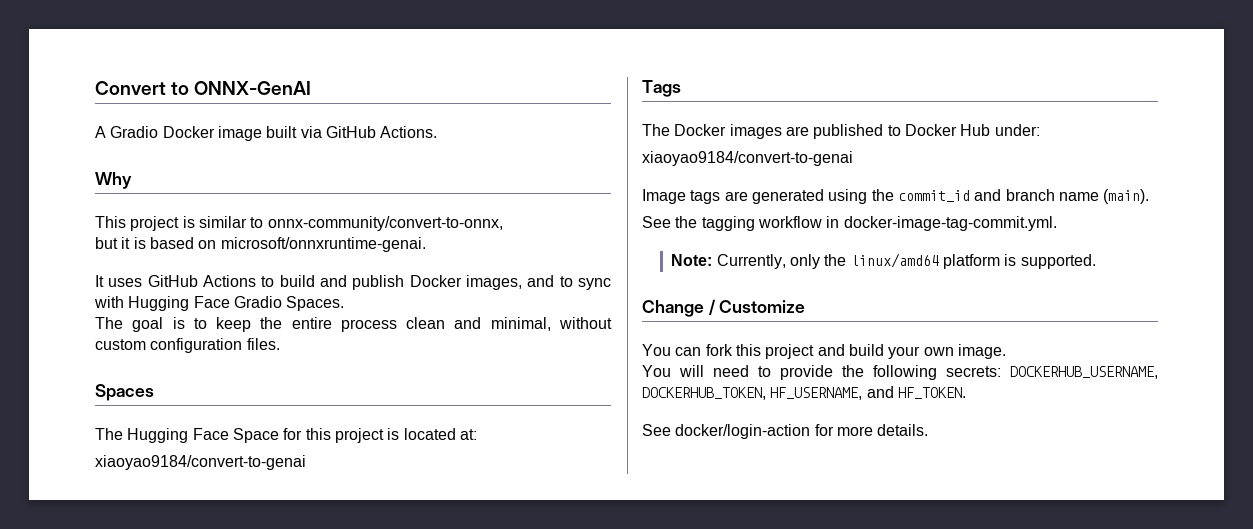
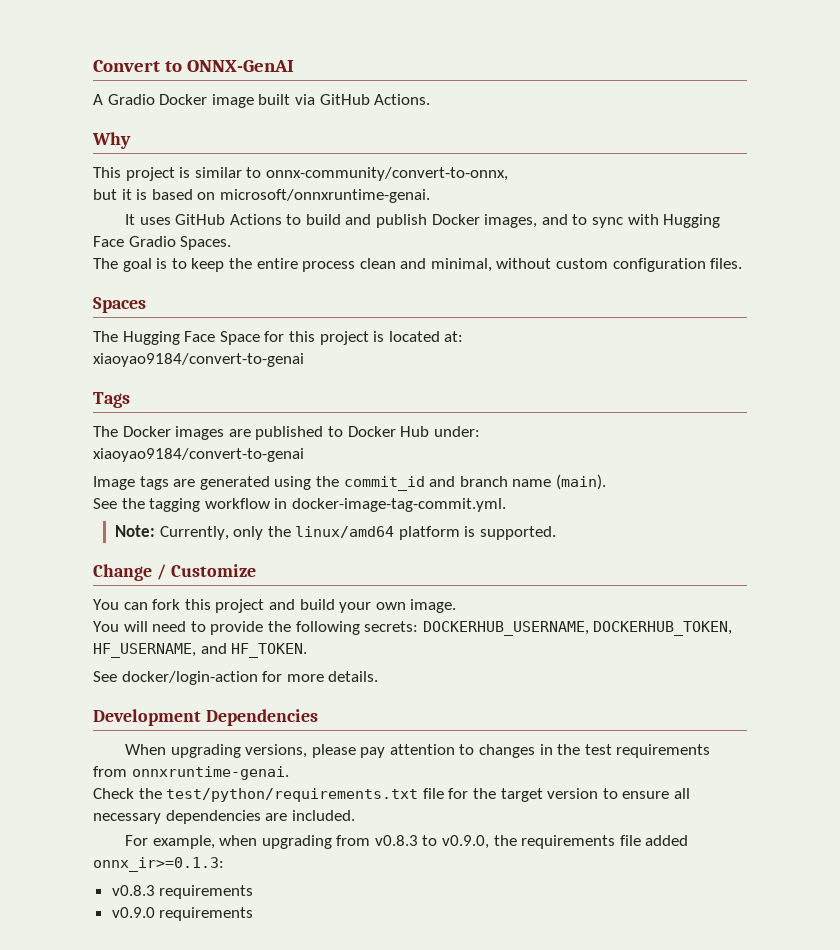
+ Development Dependencies
+ When upgrading versions, please pay attention to changes in the test requirements from onnxruntime-genai.
+ Check the test/python/requirements.txt file for the target version to ensure all necessary dependencies are included.
+ For example, when upgrading from v0.8.3 to v0.9.0, the requirements file added onnx_ir>=0.1.3:
+ v0.8.3 requirements
+ v0.9.0 requirements

